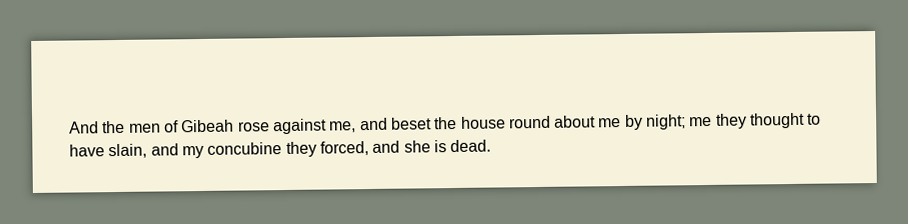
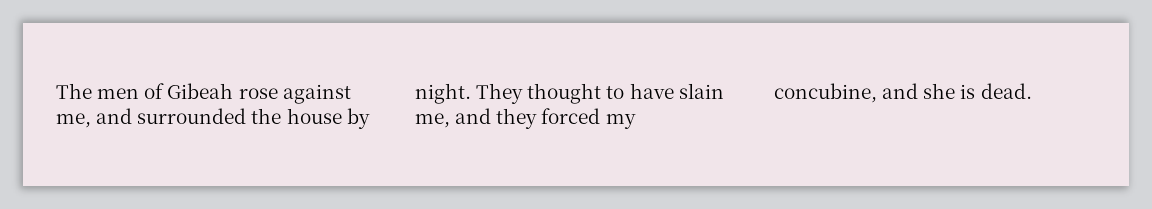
- And the men of Gibeah rose against me, and beset the house round about me by night; me they thought to have slain, and my concubine they forced, and she is dead.
+ The men of Gibeah rose against me, and surrounded the house by night. They thought to have slain me, and they forced my concubine, and she is dead.

